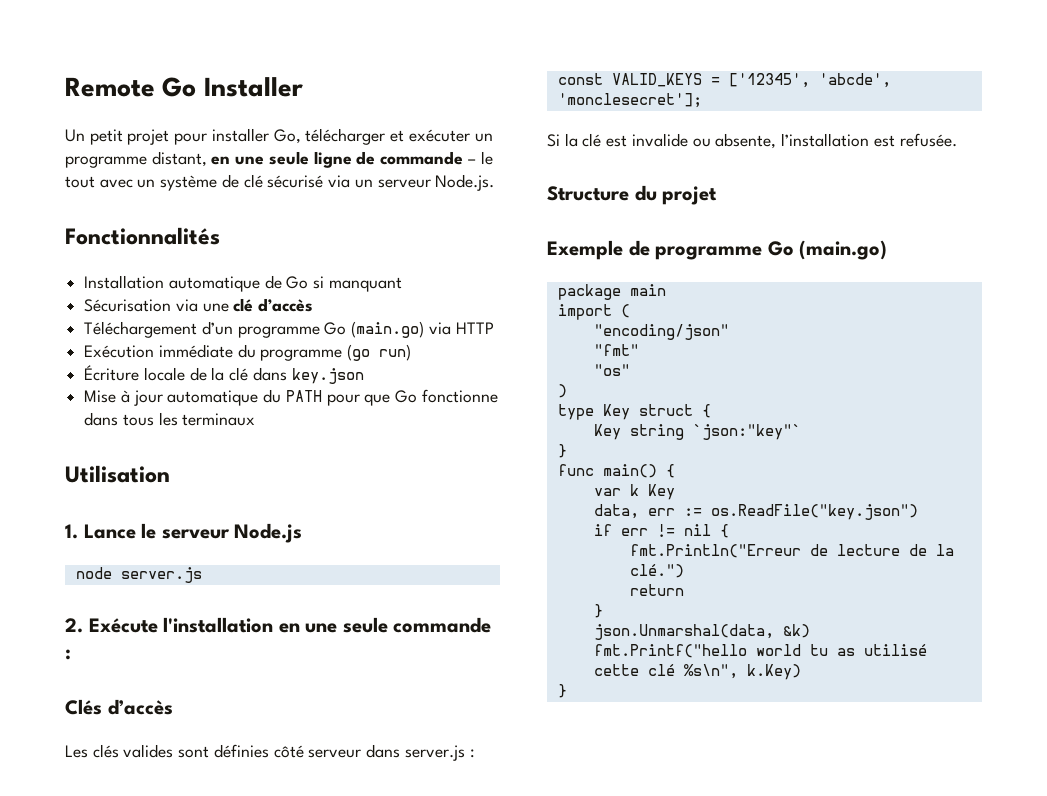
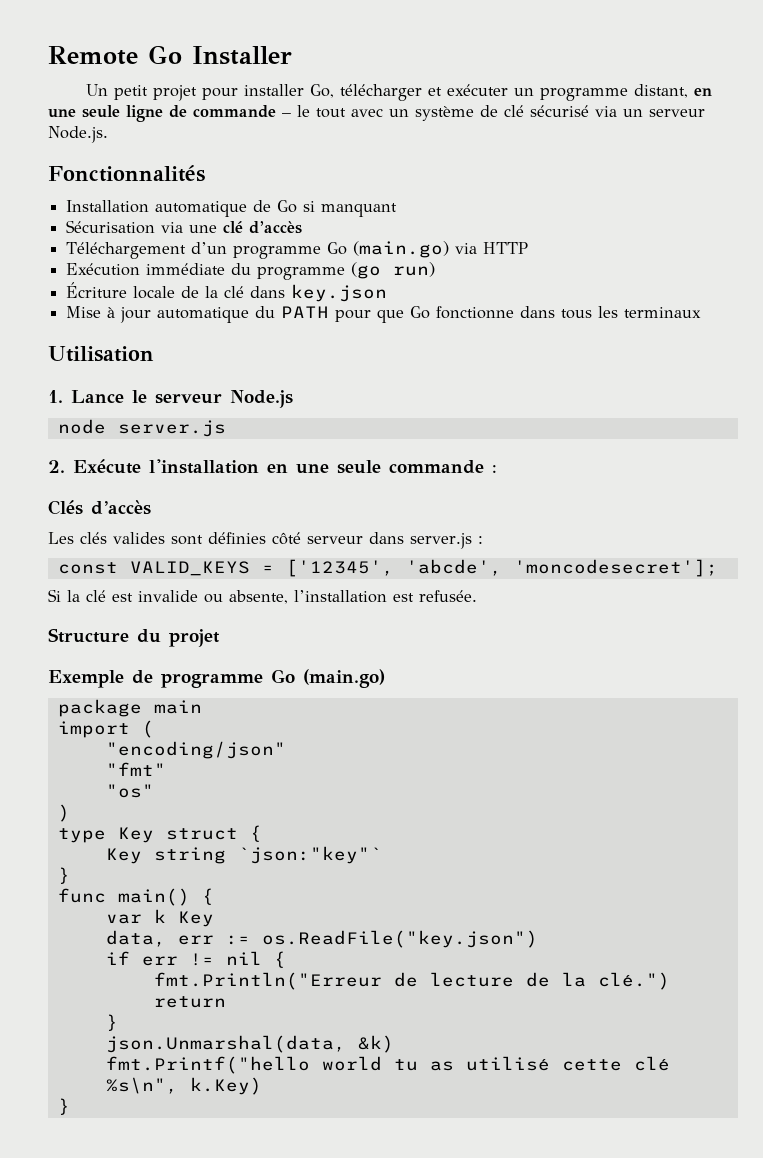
- const VALID_KEYS = ['12345', 'abcde', 'monclesecret'];
+ const VALID_KEYS = ['12345', 'abcde', 'moncodesecret'];

